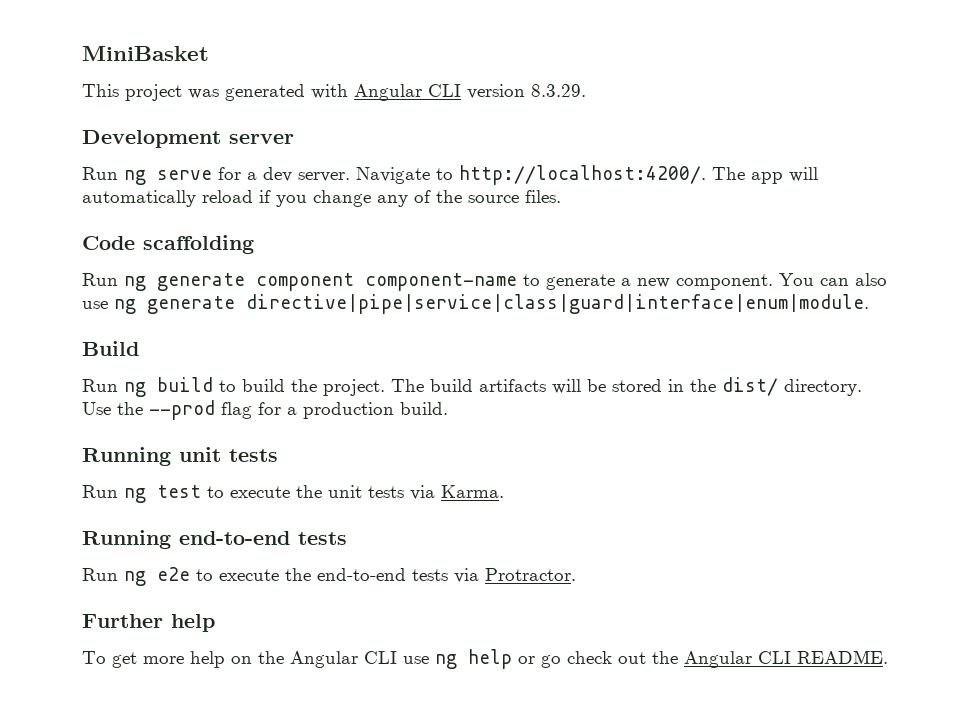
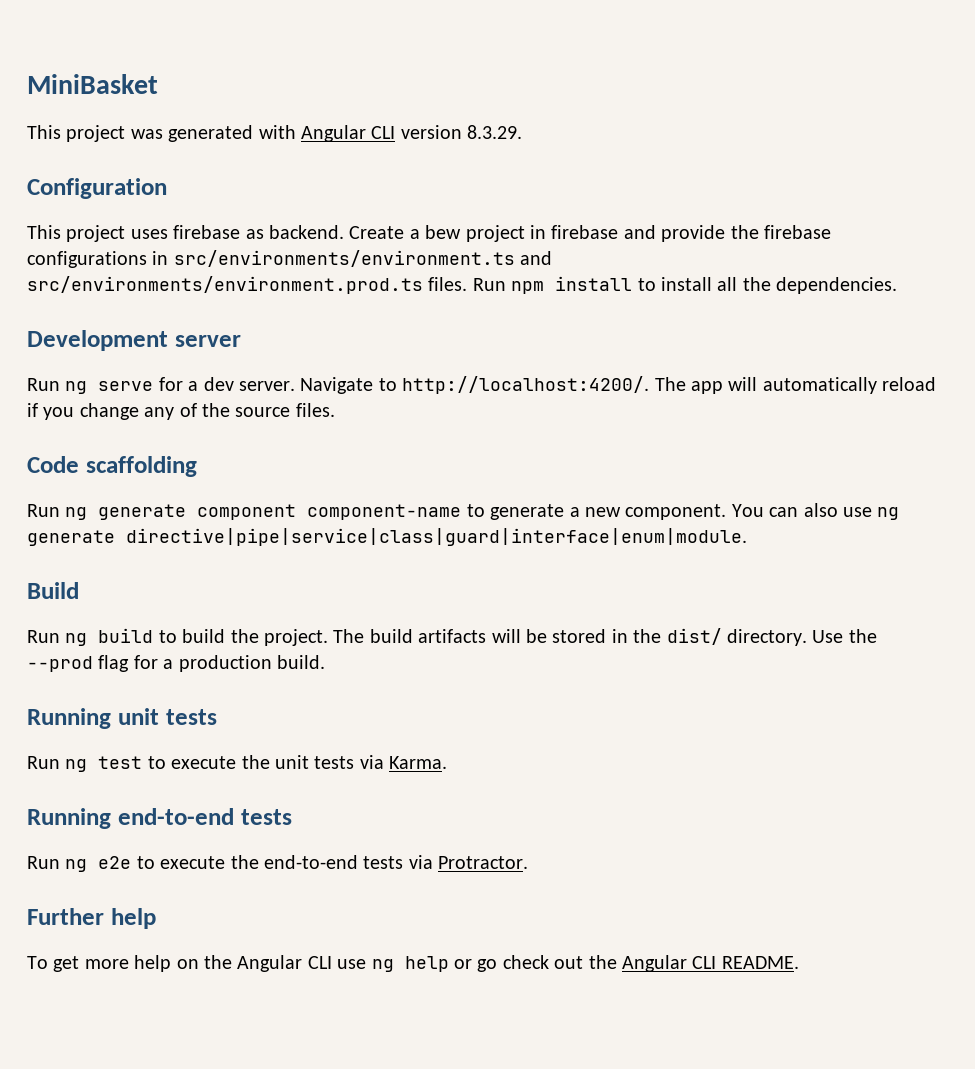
+ Configuration
+ This project uses firebase as backend. Create a bew project in firebase and provide the firebase configurations in src/environments/environment.ts and src/environments/environment.prod.ts files. Run npm install to install all the dependencies.

